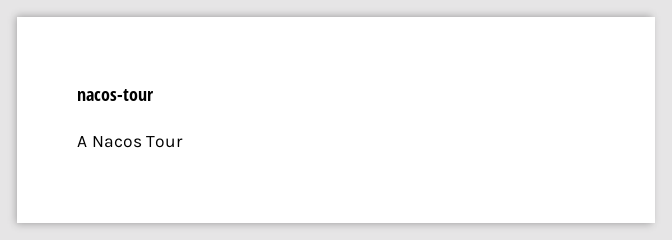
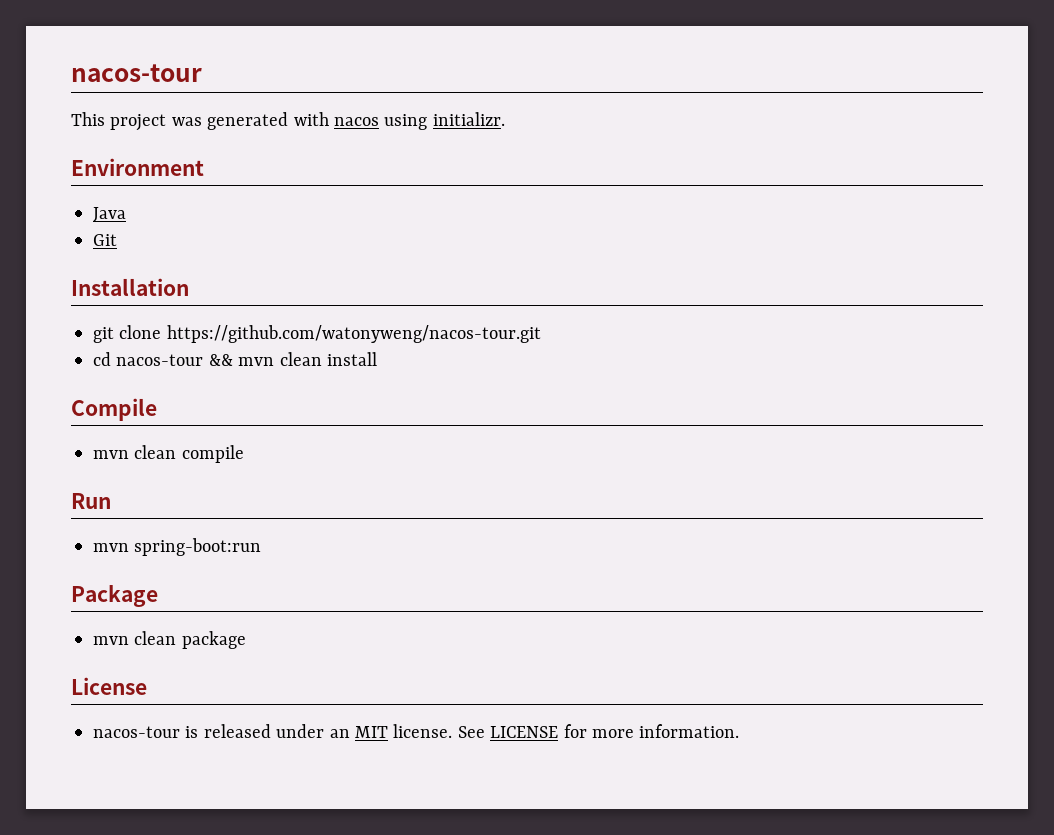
- A Nacos Tour
+ This project was generated with nacos using initializr.
+ Environment
+ Java
+ Git
+ Installation
+ git clone https://github.com/watonyweng/nacos-tour.git
+ cd nacos-tour && mvn clean install
+ Compile
+ mvn clean compile
+ Run
+ mvn spring-boot:run
+ Package
+ mvn clean package
+ License
+ nacos-tour is released under an MIT license. See LICENSE for more information.

